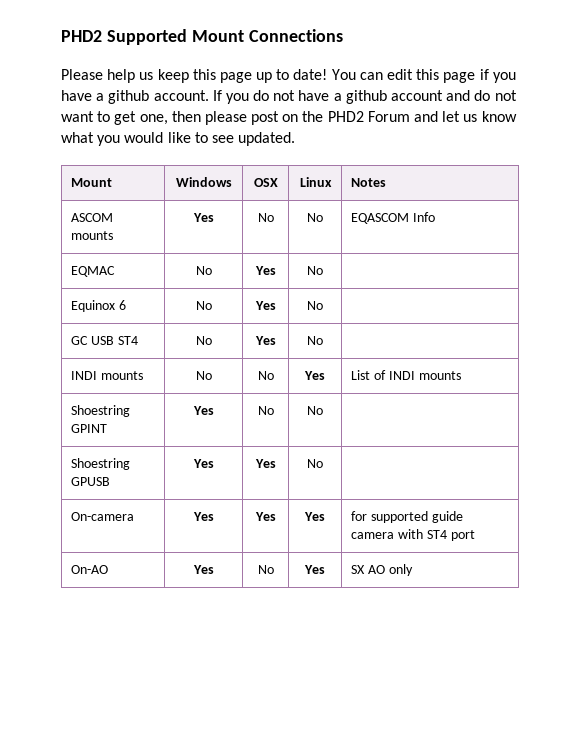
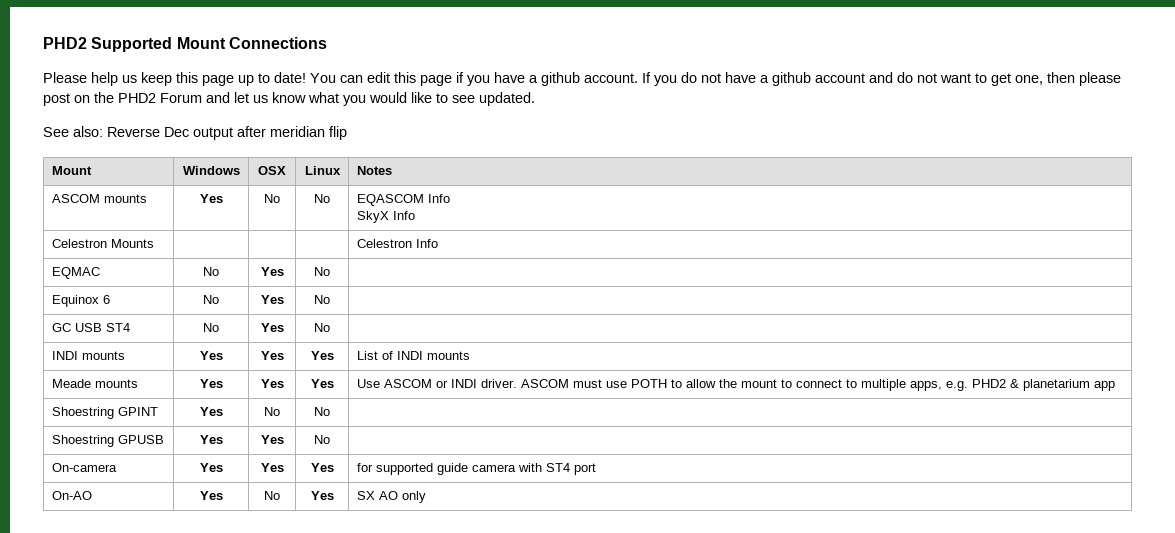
+ See also: Reverse Dec output after meridian flip
  ASCOM mounts | Yes | No | No | EQASCOM Info
+ SkyX Info
+ Celestron Mounts | | | | Celestron Info
- INDI mounts | No | No | Yes | List of INDI mounts
+ INDI mounts | Yes | Yes | Yes | List of INDI mounts
+ Meade mounts | Yes | Yes | Yes | Use ASCOM or INDI driver. ASCOM must use POTH to allow the mount to connect to multiple apps, e.g. PHD2 & planetarium app

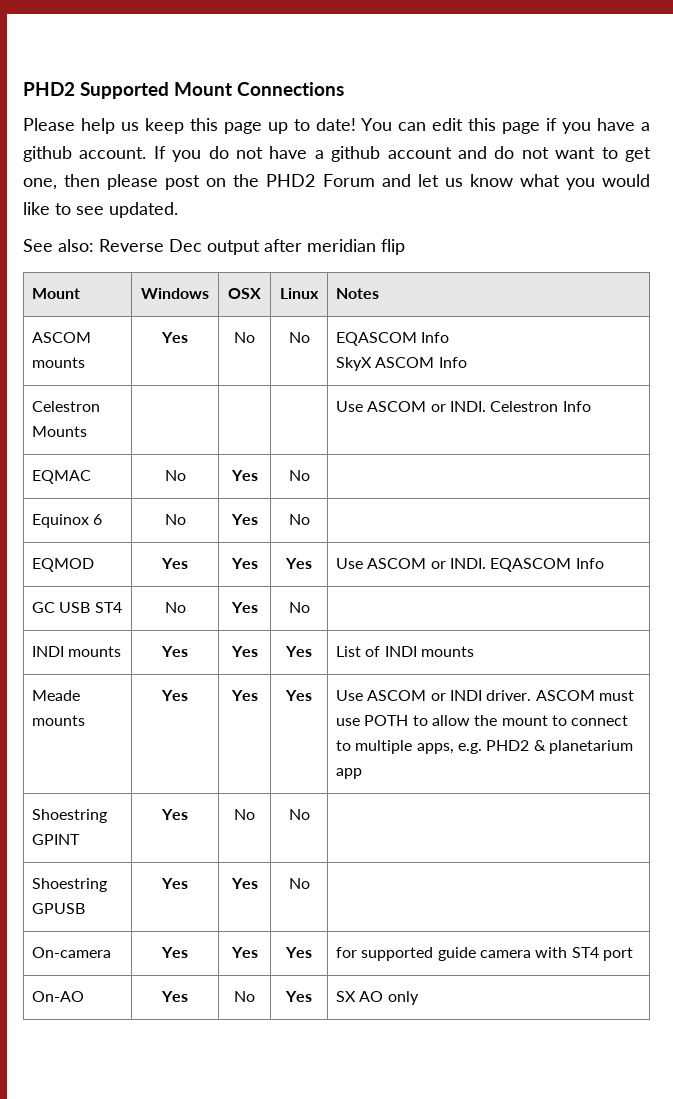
  ASCOM mounts | Yes | No | No | EQASCOM Info
- SkyX Info
+ SkyX ASCOM Info
- Celestron Mounts | | | | Celestron Info
+ Celestron Mounts | | | | Use ASCOM or INDI. Celestron Info
+ EQMOD | Yes | Yes | Yes | Use ASCOM or INDI. EQASCOM Info

